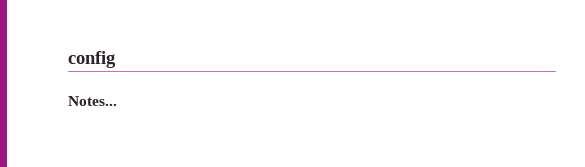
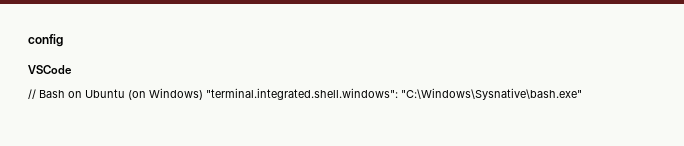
- Notes...
+ VSCode
+ // Bash on Ubuntu (on Windows) "terminal.integrated.shell.windows": "C:\Windows\Sysnative\bash.exe"

